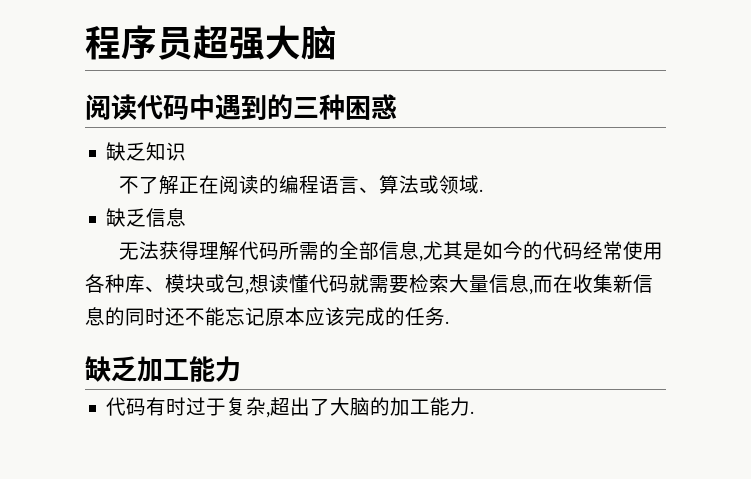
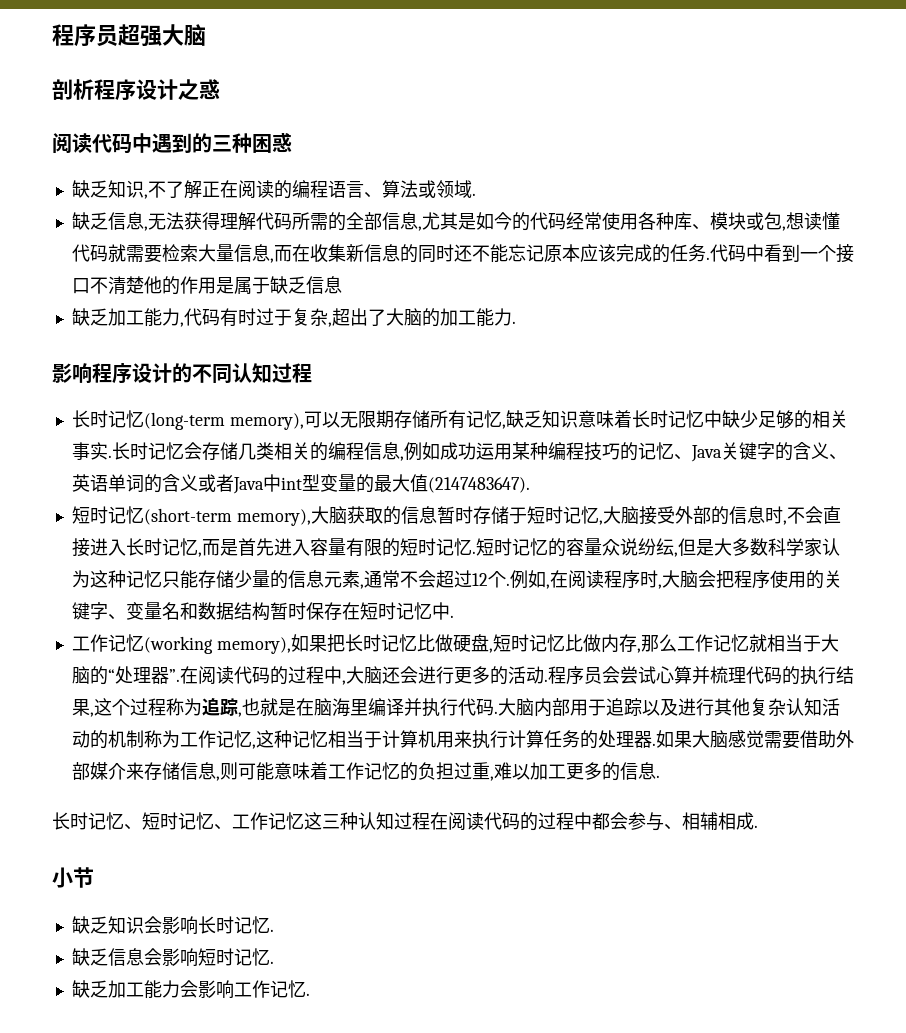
+ 剖析程序设计之惑
- 缺乏知识
- 不了解正在阅读的编程语言、算法或领域.
+ 缺乏知识,不了解正在阅读的编程语言、算法或领域.
- 缺乏信息
- 无法获得理解代码所需的全部信息,尤其是如今的代码经常使用各种库、模块或包,想读懂代码就需要检索大量信息,而在收集新信息的同时还不能忘记原本应该完成的任务.
- 缺乏加工能力
- 代码有时过于复杂,超出了大脑的加工能力.
+ 缺乏信息,无法获得理解代码所需的全部信息,尤其是如今的代码经常使用各种库、模块或包,想读懂代码就需要检索大量信息,而在收集新信息的同时还不能忘记原本应该完成的任务.代码中看到一个接口不清楚他的作用是属于缺乏信息
+ 缺乏加工能力,代码有时过于复杂,超出了大脑的加工能力.
+ 影响程序设计的不同认知过程
+ 长时记忆(long-term memory),可以无限期存储所有记忆,缺乏知识意味着长时记忆中缺少足够的相关事实.长时记忆会存储几类相关的编程信息,例如成功运用某种编程技巧的记忆、Java关键字的含义、英语单词的含义或者Java中int型变量的最大值(2147483647).
+ 短时记忆(short-term memory),大脑获取的信息暂时存储于短时记忆,大脑接受外部的信息时,不会直接进入长时记忆,而是首先进入容量有限的短时记忆.短时记忆的容量众说纷纭,但是大多数科学家认为这种记忆只能存储少量的信息元素,通常不会超过12个.例如,在阅读程序时,大脑会把程序使用的关键字、变量名和数据结构暂时保存在短时记忆中.
+ 工作记忆(working memory),如果把长时记忆比做硬盘,短时记忆比做内存,那么工作记忆就相当于大脑的“处理器”.在阅读代码的过程中,大脑还会进行更多的活动.程序员会尝试心算并梳理代码的执行结果,这个过程称为追踪,也就是在脑海里编译并执行代码.大脑内部用于追踪以及进行其他复杂认知活动的机制称为工作记忆,这种记忆相当于计算机用来执行计算任务的处理器.如果大脑感觉需要借助外部媒介来存储信息,则可能意味着工作记忆的负担过重,难以加工更多的信息.
+ 长时记忆、短时记忆、工作记忆这三种认知过程在阅读代码的过程中都会参与、相辅相成.
+ 小节
+ 缺乏知识会影响长时记忆.
+ 缺乏信息会影响短时记忆.
+ 缺乏加工能力会影响工作记忆.

